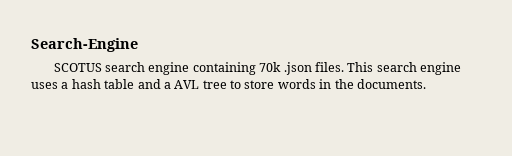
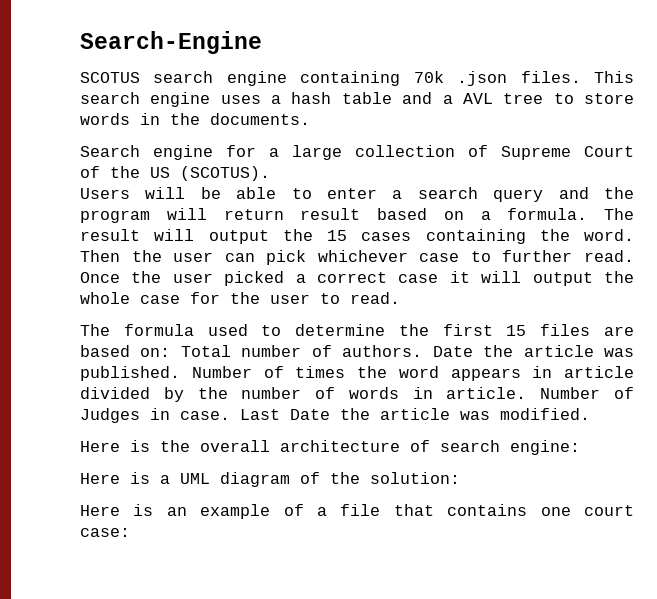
+ Search engine for a large collection of Supreme Court of the US (SCOTUS).
+ Users will be able to enter a search query and the program will return result based on a formula. The result will output the 15 cases containing the word. Then the user can pick whichever case to further read. Once the user picked a correct case it will output the whole case for the user to read.
+ The formula used to determine the first 15 files are based on: Total number of authors. Date the article was published. Number of times the word appears in article divided by the number of words in article. Number of Judges in case. Last Date the article was modified.
+ Here is the overall architecture of search engine:
+ Here is a UML diagram of the solution:
+ Here is an example of a file that contains one court case:

